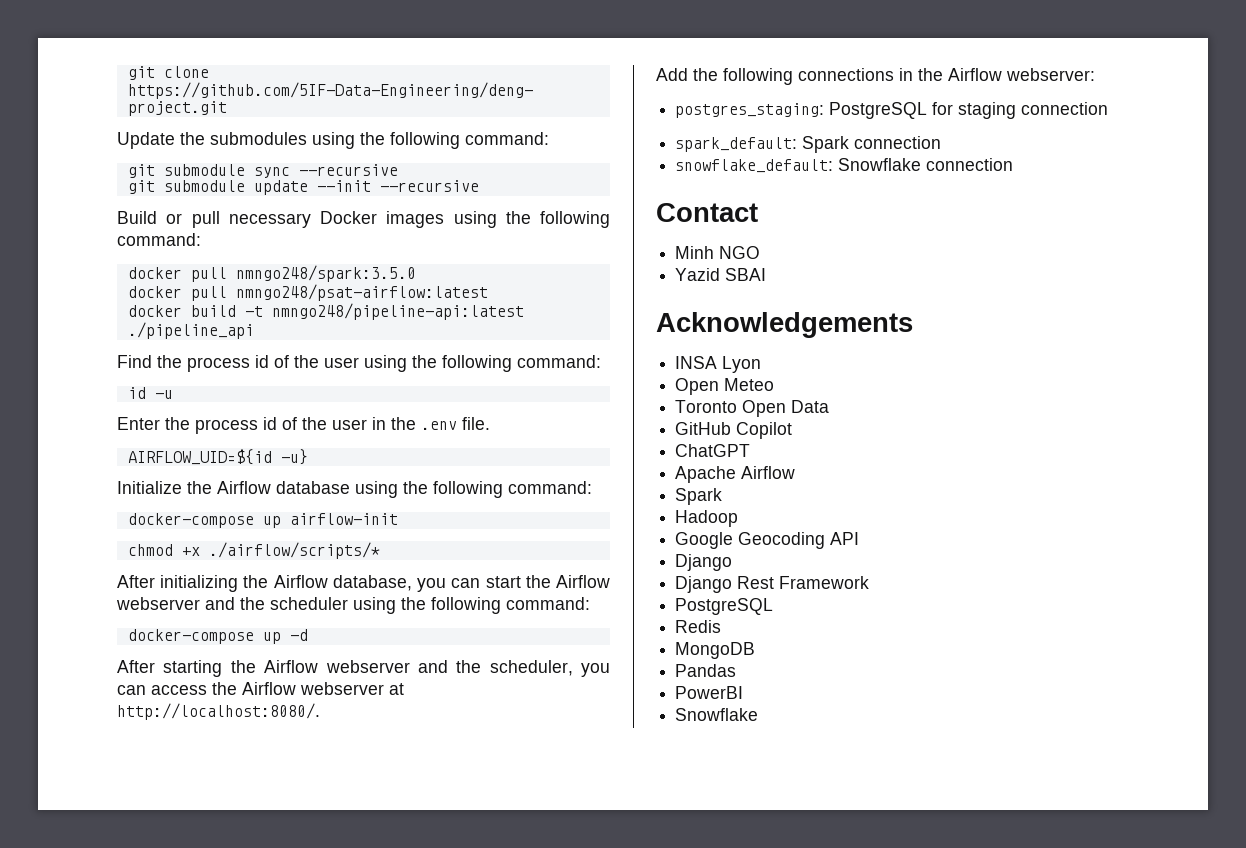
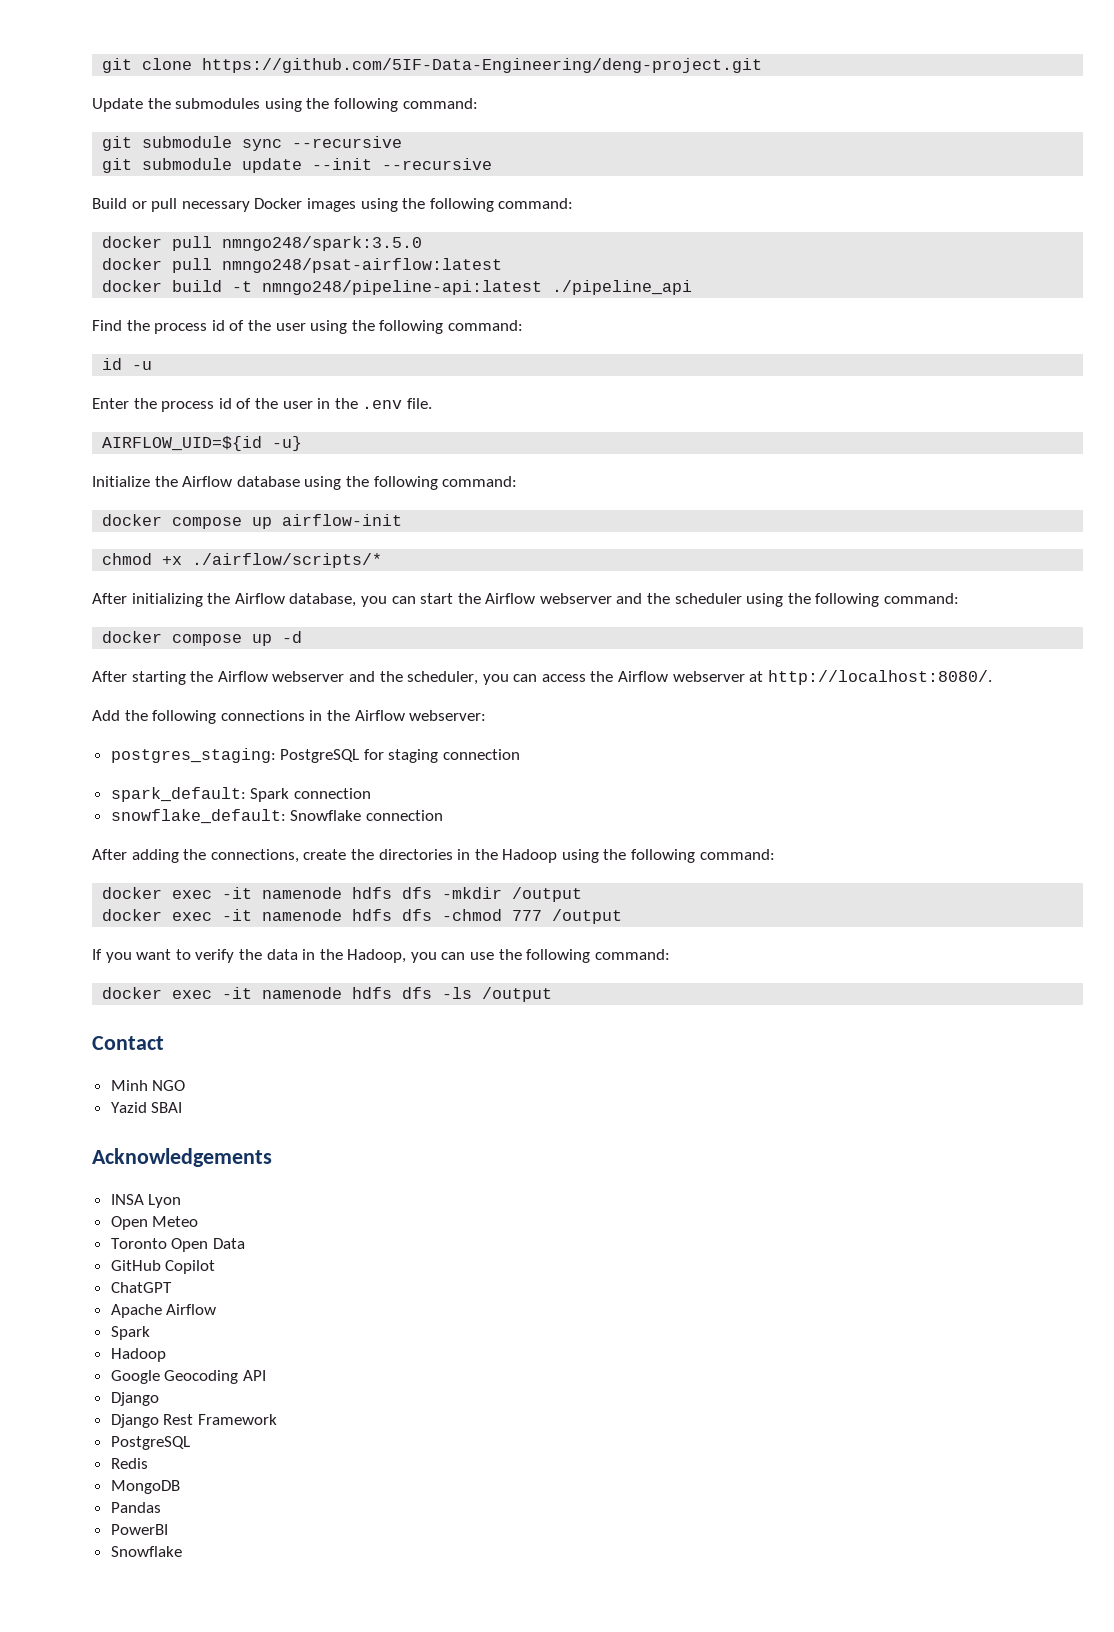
- docker-compose up airflow-init
+ docker compose up airflow-init
- docker-compose up -d
+ docker compose up -d
+ After adding the connections, create the directories in the Hadoop using the following command:
+ docker exec -it namenode hdfs dfs -mkdir /output
+ docker exec -it namenode hdfs dfs -chmod 777 /output
+ If you want to verify the data in the Hadoop, you can use the following command:
+ docker exec -it namenode hdfs dfs -ls /output

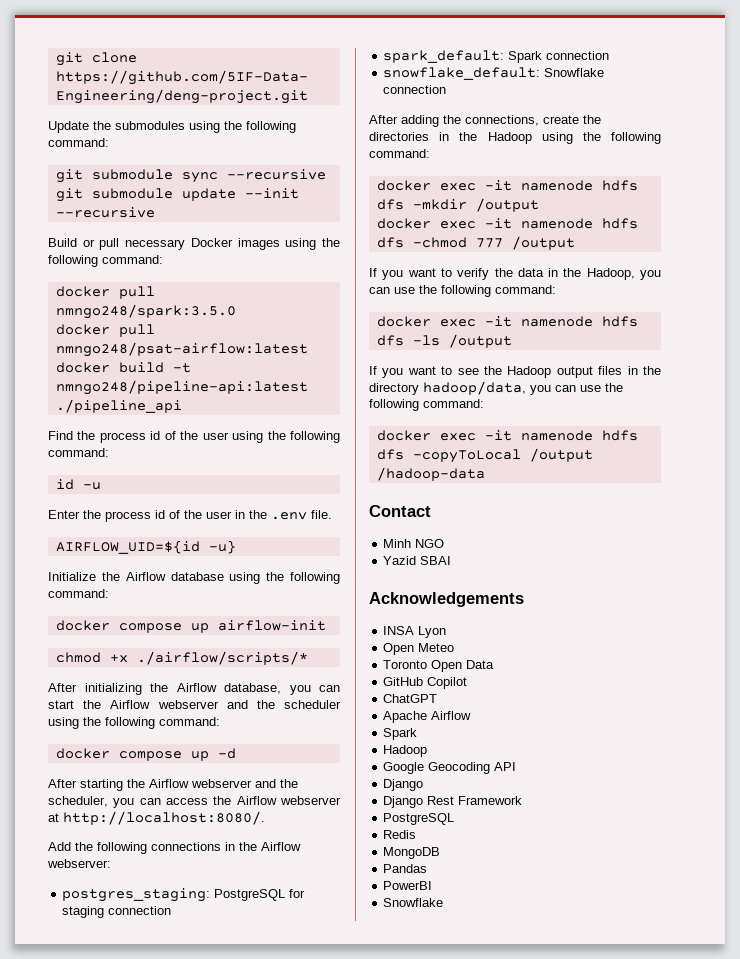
+ If you want to see the Hadoop output files in the directory hadoop/data, you can use the following command:
+ docker exec -it namenode hdfs dfs -copyToLocal /output /hadoop-data

